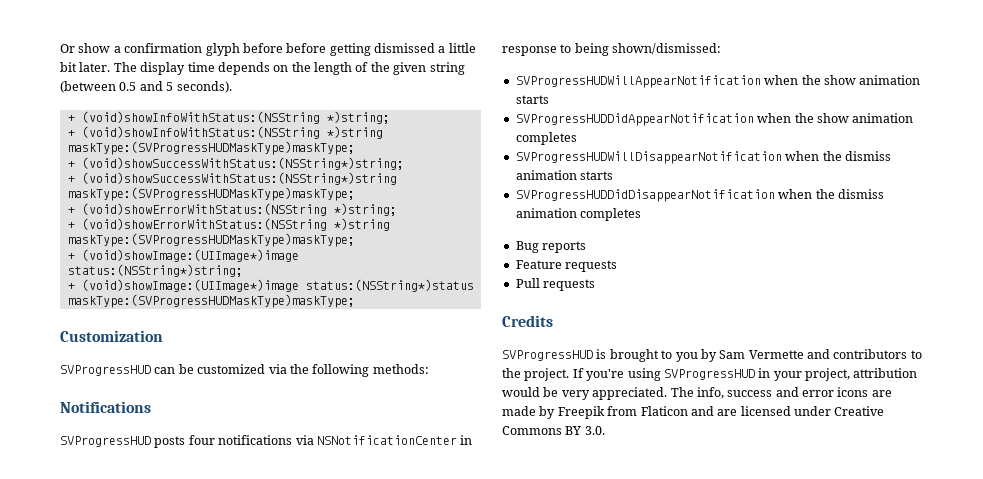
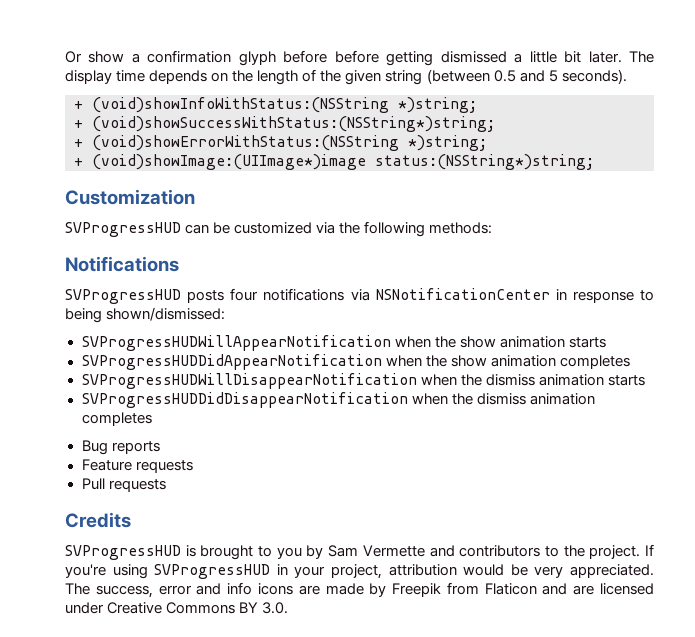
- + (void)showInfoWithStatus:(NSString *)string maskType:(SVProgressHUDMaskType)maskType;
- + (void)showSuccessWithStatus:(NSString*)string maskType:(SVProgressHUDMaskType)maskType;
- + (void)showErrorWithStatus:(NSString *)string maskType:(SVProgressHUDMaskType)maskType;
- + (void)showImage:(UIImage*)image status:(NSString*)status maskType:(SVProgressHUDMaskType)maskType;
- The info, success and error icons are made by Freepik from Flaticon and are licensed under Creative Commons BY 3.0.
+ The success, error and info icons are made by Freepik from Flaticon and are licensed under Creative Commons BY 3.0.

